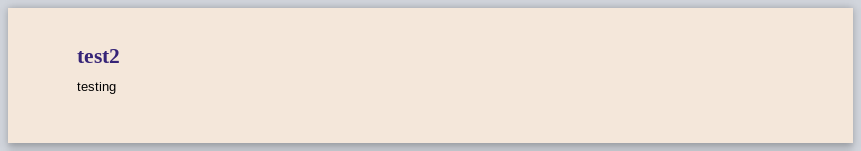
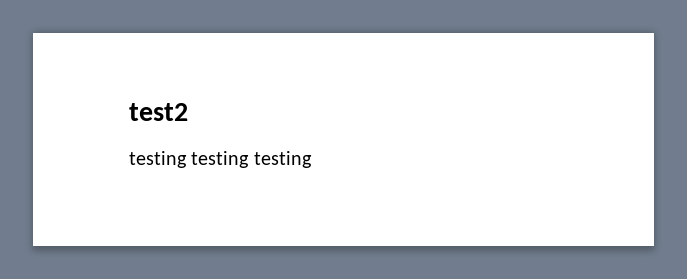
- testing
+ testing testing testing

